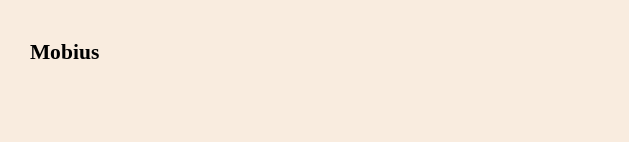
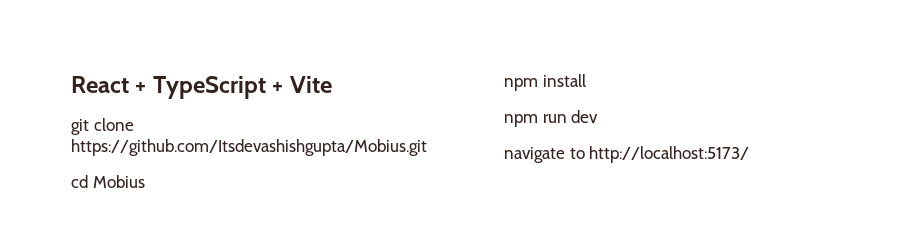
- Mobius
+ React + TypeScript + Vite
+ git clone https://github.com/Itsdevashishgupta/Mobius.git
+ cd Mobius
+ npm install
+ npm run dev
+ navigate to http://localhost:5173/

